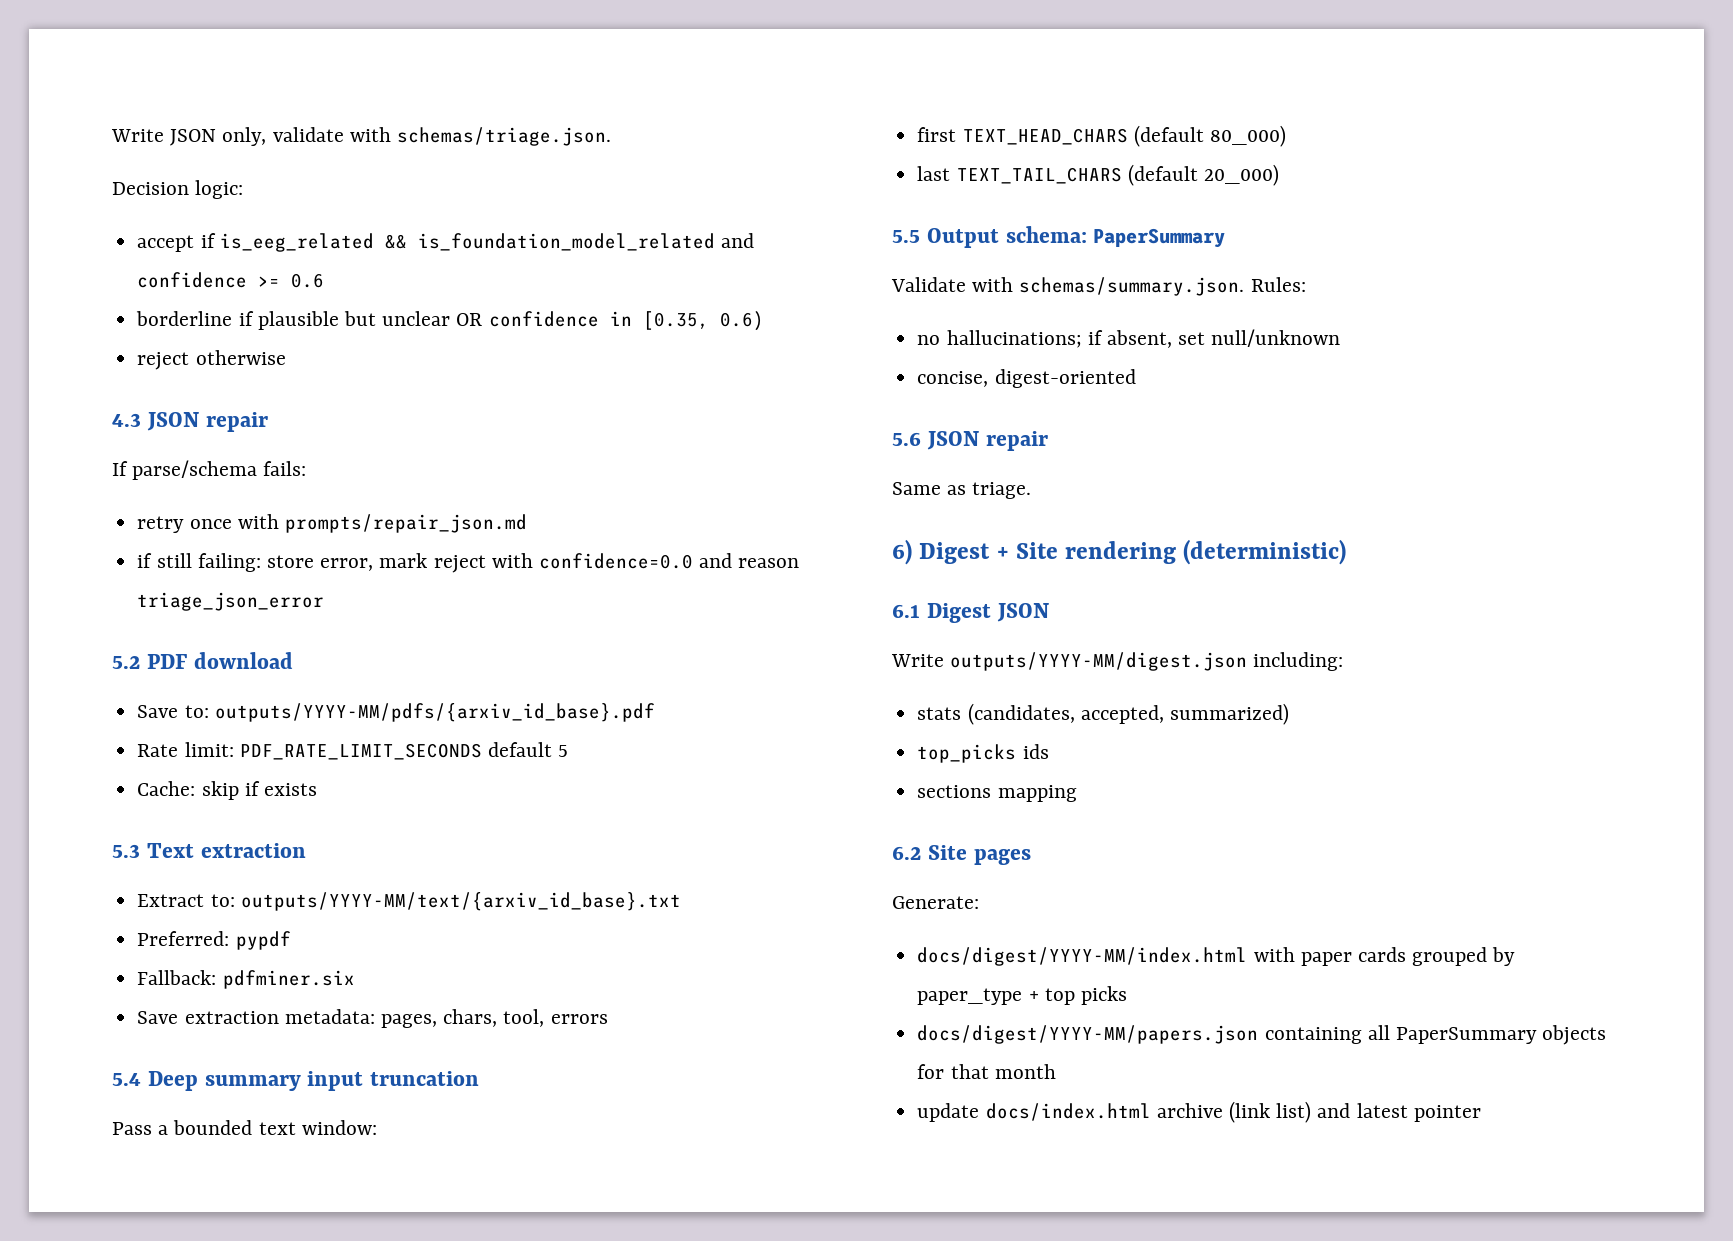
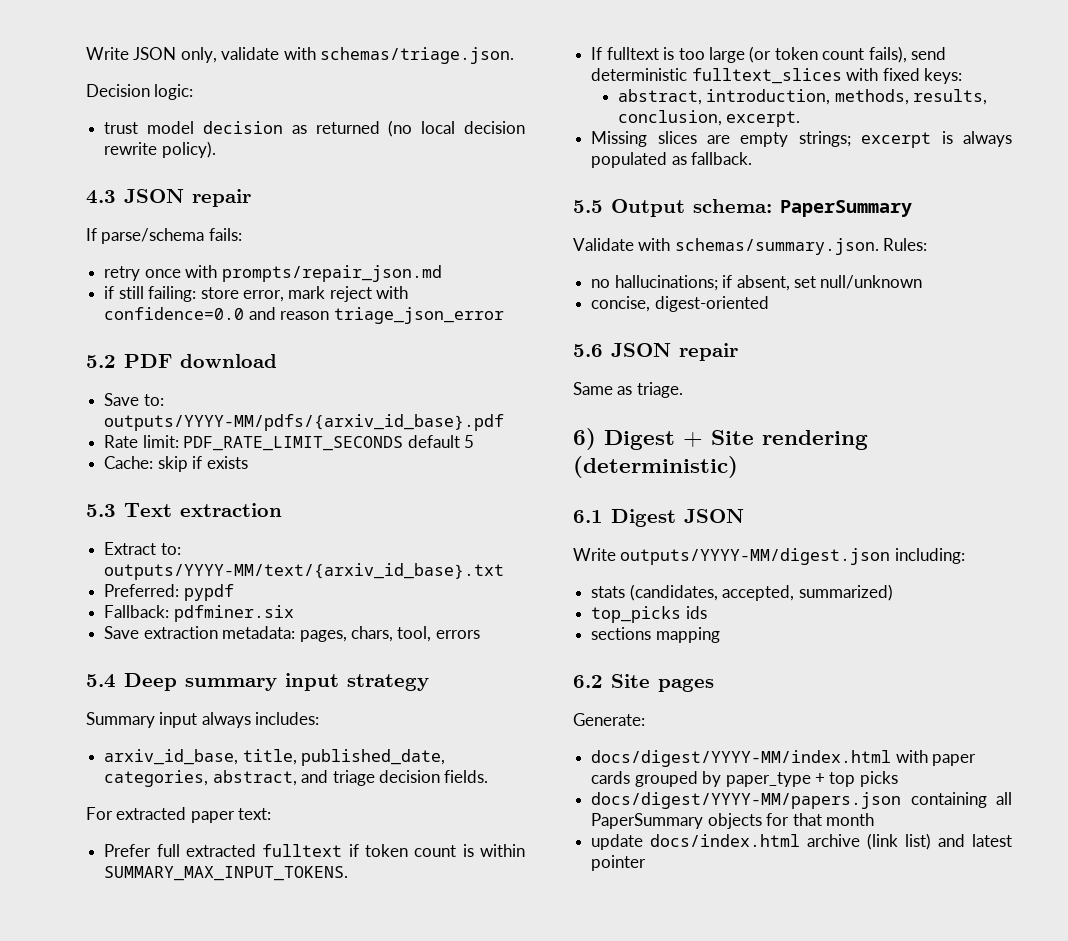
- accept if is_eeg_related && is_foundation_model_related and confidence >= 0.6
- borderline if plausible but unclear OR confidence in [0.35, 0.6)
- reject otherwise
+ trust model decision as returned (no local decision rewrite policy).
- 5.4 Deep summary input truncation
- Pass a bounded text window:
- first TEXT_HEAD_CHARS (default 80_000)
- last TEXT_TAIL_CHARS (default 20_000)
+ 5.4 Deep summary input strategy
+ Summary input always includes:
+ arxiv_id_base, title, published_date, categories, abstract, and triage decision fields.
+ For extracted paper text:
+ Prefer full extracted fulltext if token count is within SUMMARY_MAX_INPUT_TOKENS.
+ If fulltext is too large (or token count fails), send deterministic fulltext_slices with fixed keys:
+ abstract, introduction, methods, results, conclusion, excerpt.
+ Missing slices are empty strings; excerpt is always populated as fallback.

